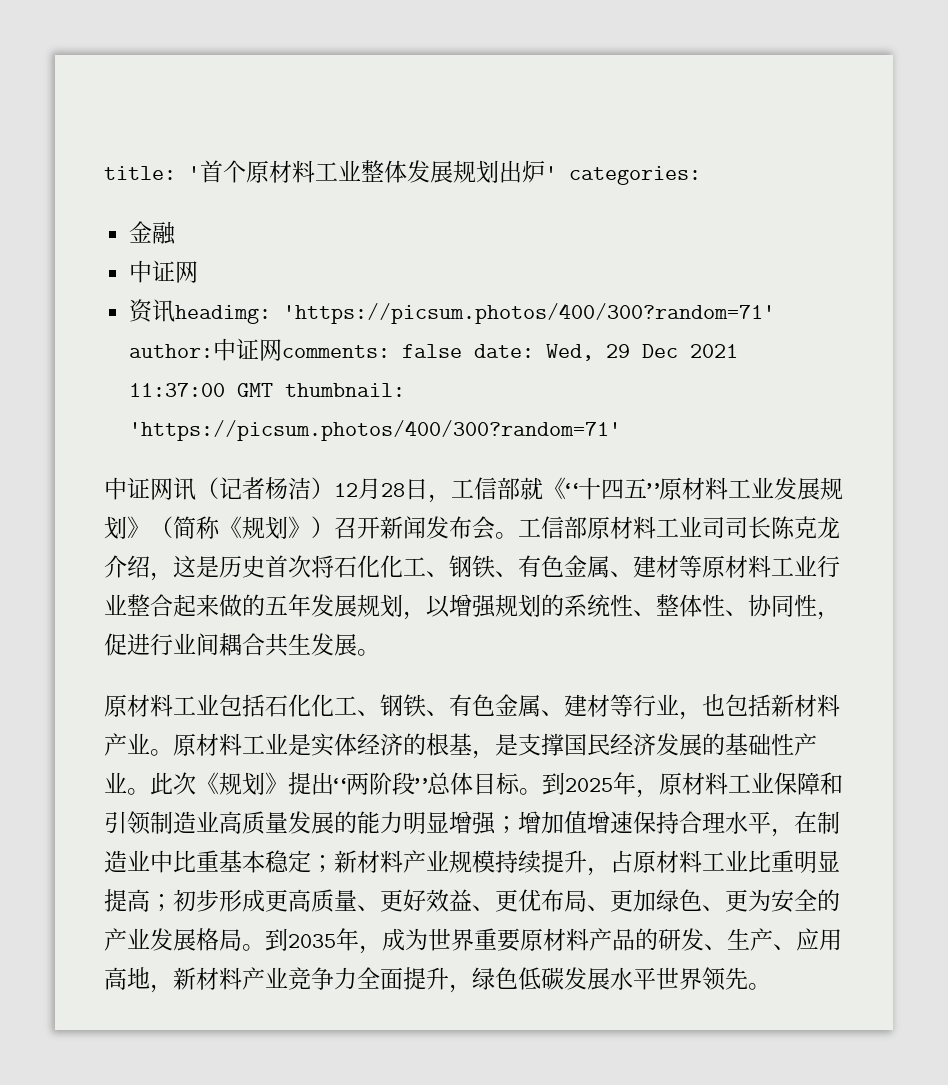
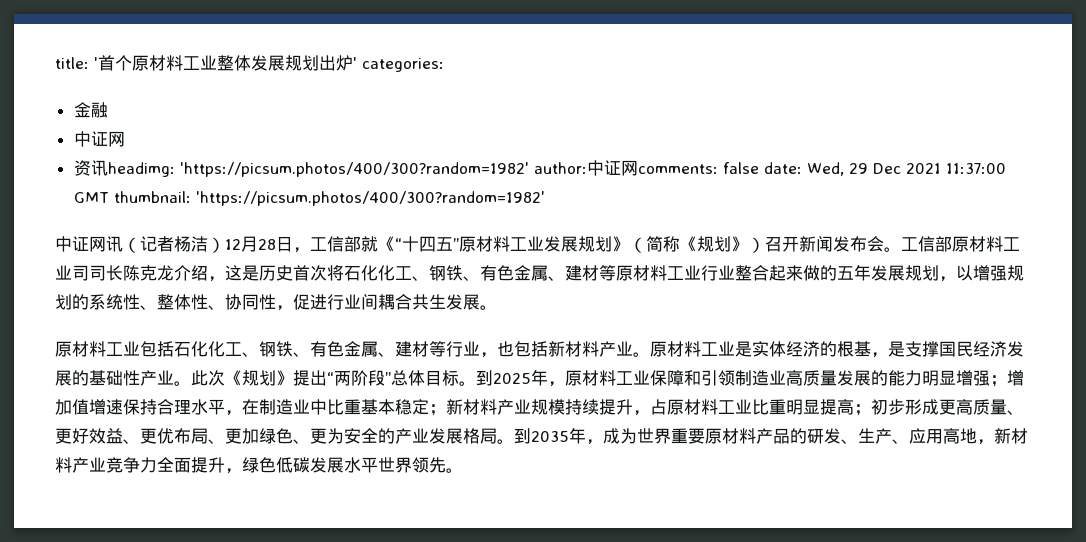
- 资讯headimg: 'https://picsum.photos/400/300?random=71' author:中证网comments: false date: Wed, 29 Dec 2021 11:37:00 GMT thumbnail: 'https://picsum.photos/400/300?random=71'
+ 资讯headimg: 'https://picsum.photos/400/300?random=1982' author:中证网comments: false date: Wed, 29 Dec 2021 11:37:00 GMT thumbnail: 'https://picsum.photos/400/300?random=1982'

